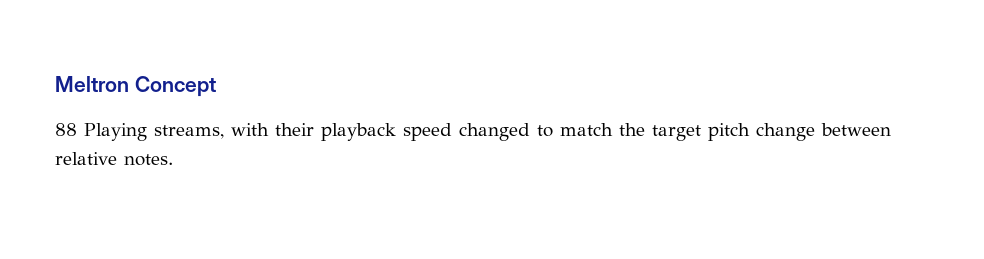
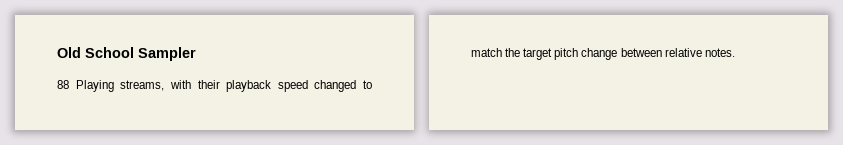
- Meltron Concept
+ Old School Sampler

